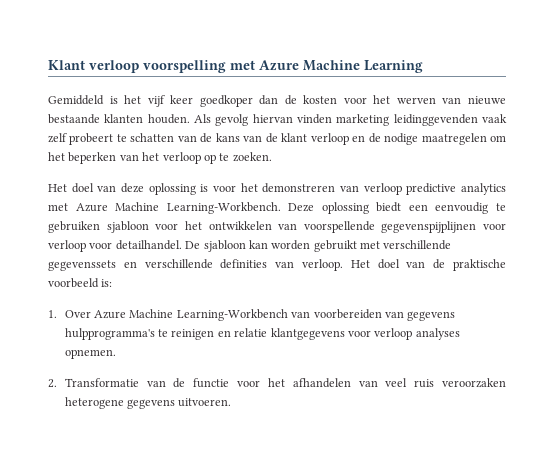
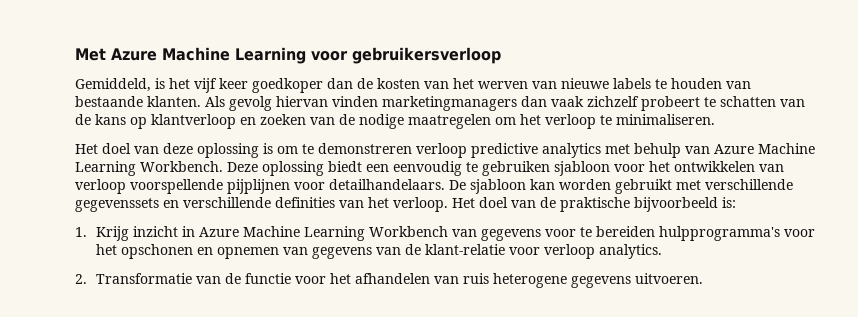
- Klant verloop voorspelling met Azure Machine Learning
- Gemiddeld is het vijf keer goedkoper dan de kosten voor het werven van nieuwe bestaande klanten houden. Als gevolg hiervan vinden marketing leidinggevenden vaak zelf probeert te schatten van de kans van de klant verloop en de nodige maatregelen om het beperken van het verloop op te zoeken.
+ Met Azure Machine Learning voor gebruikersverloop
+ Gemiddeld, is het vijf keer goedkoper dan de kosten van het werven van nieuwe labels te houden van bestaande klanten. Als gevolg hiervan vinden marketingmanagers dan vaak zichzelf probeert te schatten van de kans op klantverloop en zoeken van de nodige maatregelen om het verloop te minimaliseren.
- Het doel van deze oplossing is voor het demonstreren van verloop predictive analytics met Azure Machine Learning-Workbench.
+ Het doel van deze oplossing is om te demonstreren verloop predictive analytics met behulp van Azure Machine Learning Workbench.
- Deze oplossing biedt een eenvoudig te gebruiken sjabloon voor het ontwikkelen van voorspellende gegevenspijplijnen voor verloop voor detailhandel.
+ Deze oplossing biedt een eenvoudig te gebruiken sjabloon voor het ontwikkelen van verloop voorspellende pijplijnen voor detailhandelaars.
- De sjabloon kan worden gebruikt met verschillende gegevenssets en verschillende definities van verloop.
+ De sjabloon kan worden gebruikt met verschillende gegevenssets en verschillende definities van het verloop.
- Het doel van de praktische voorbeeld is:
+ Het doel van de praktische bijvoorbeeld is:
- 1. Over Azure Machine Learning-Workbench van voorbereiden van gegevens hulpprogramma's te reinigen en relatie klantgegevens voor verloop analyses opnemen.
+ 1. Krijg inzicht in Azure Machine Learning Workbench van gegevens voor te bereiden hulpprogramma's voor het opschonen en opnemen van gegevens van de klant-relatie voor verloop analytics.
- 2. Transformatie van de functie voor het afhandelen van veel ruis veroorzaken heterogene gegevens uitvoeren.
+ 2. Transformatie van de functie voor het afhandelen van ruis heterogene gegevens uitvoeren.

